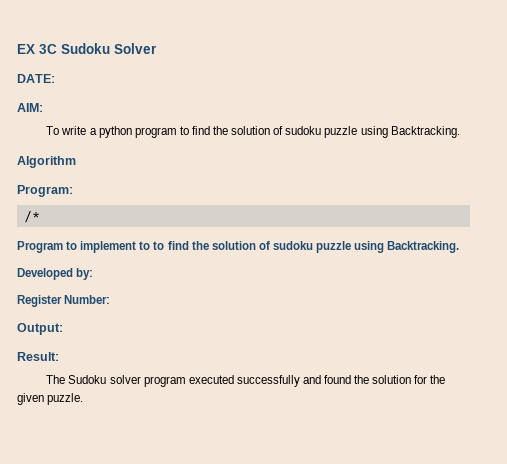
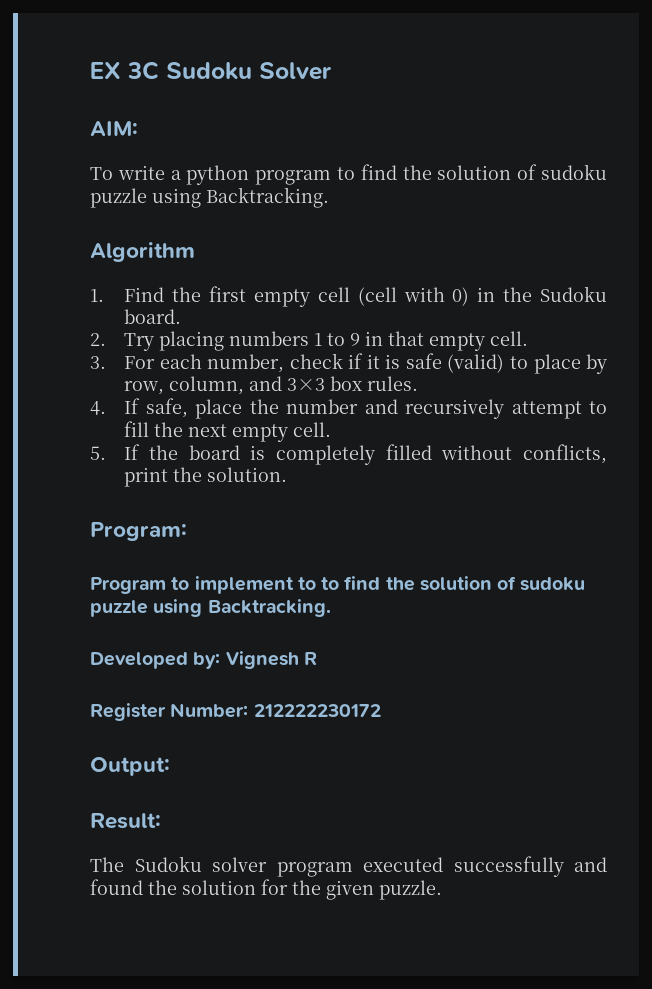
- DATE:
+ 1. Find the first empty cell (cell with 0) in the Sudoku board.
+ 2. Try placing numbers 1 to 9 in that empty cell.
+ 3. For each number, check if it is safe (valid) to place by row, column, and 3×3 box rules.
+ 4. If safe, place the number and recursively attempt to fill the next empty cell.
+ 5. If the board is completely filled without conflicts, print the solution.
- /*
- Developed by:
+ Developed by: Vignesh R
- Register Number:
+ Register Number: 212222230172

